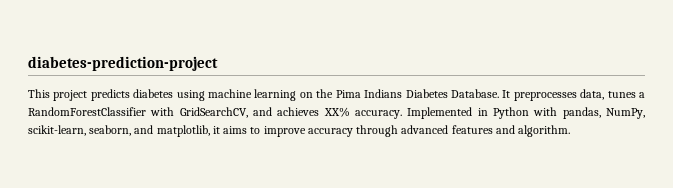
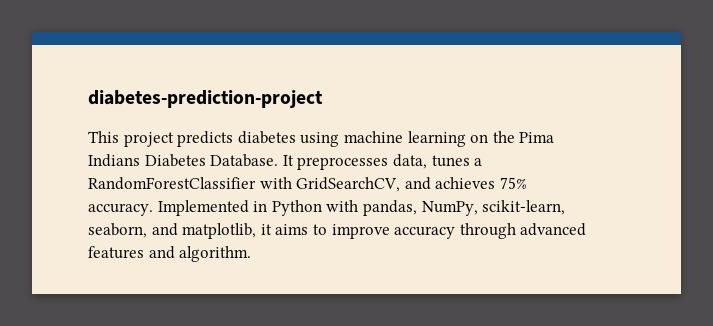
- It preprocesses data, tunes a RandomForestClassifier with GridSearchCV, and achieves XX% accuracy.
+ It preprocesses data, tunes a RandomForestClassifier with GridSearchCV, and achieves 75% accuracy.

